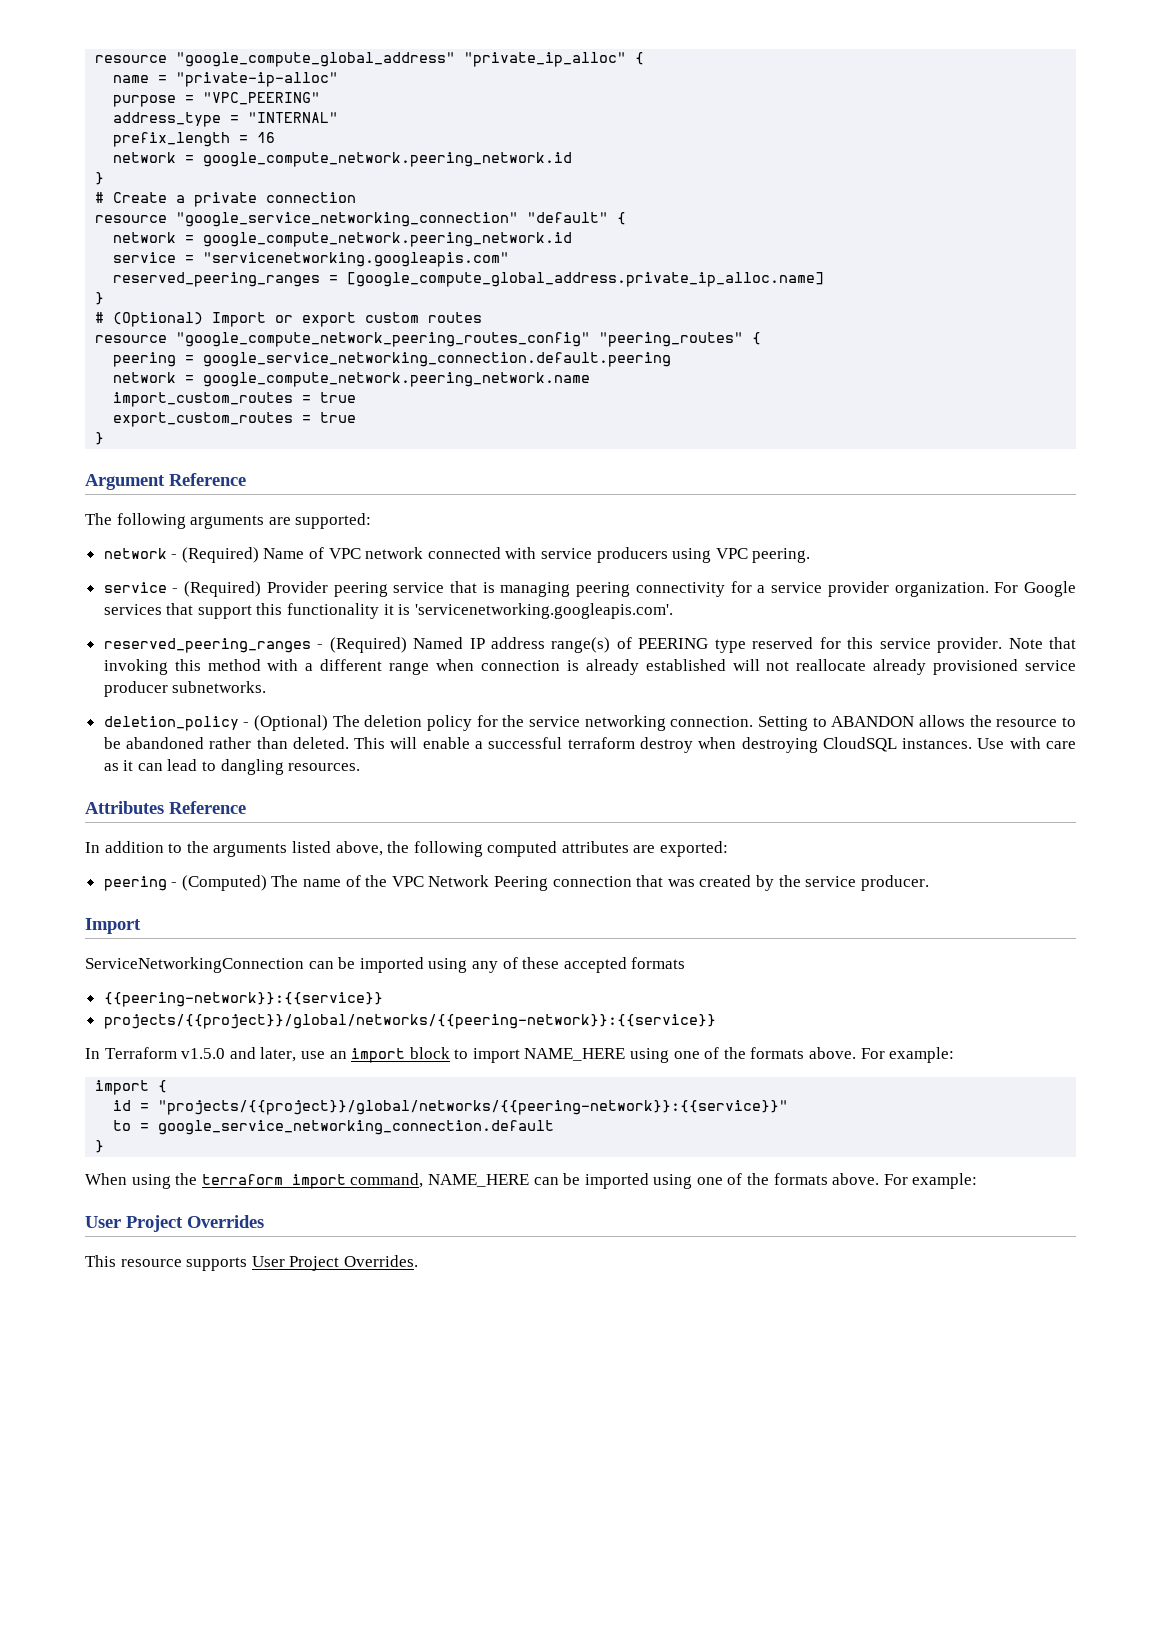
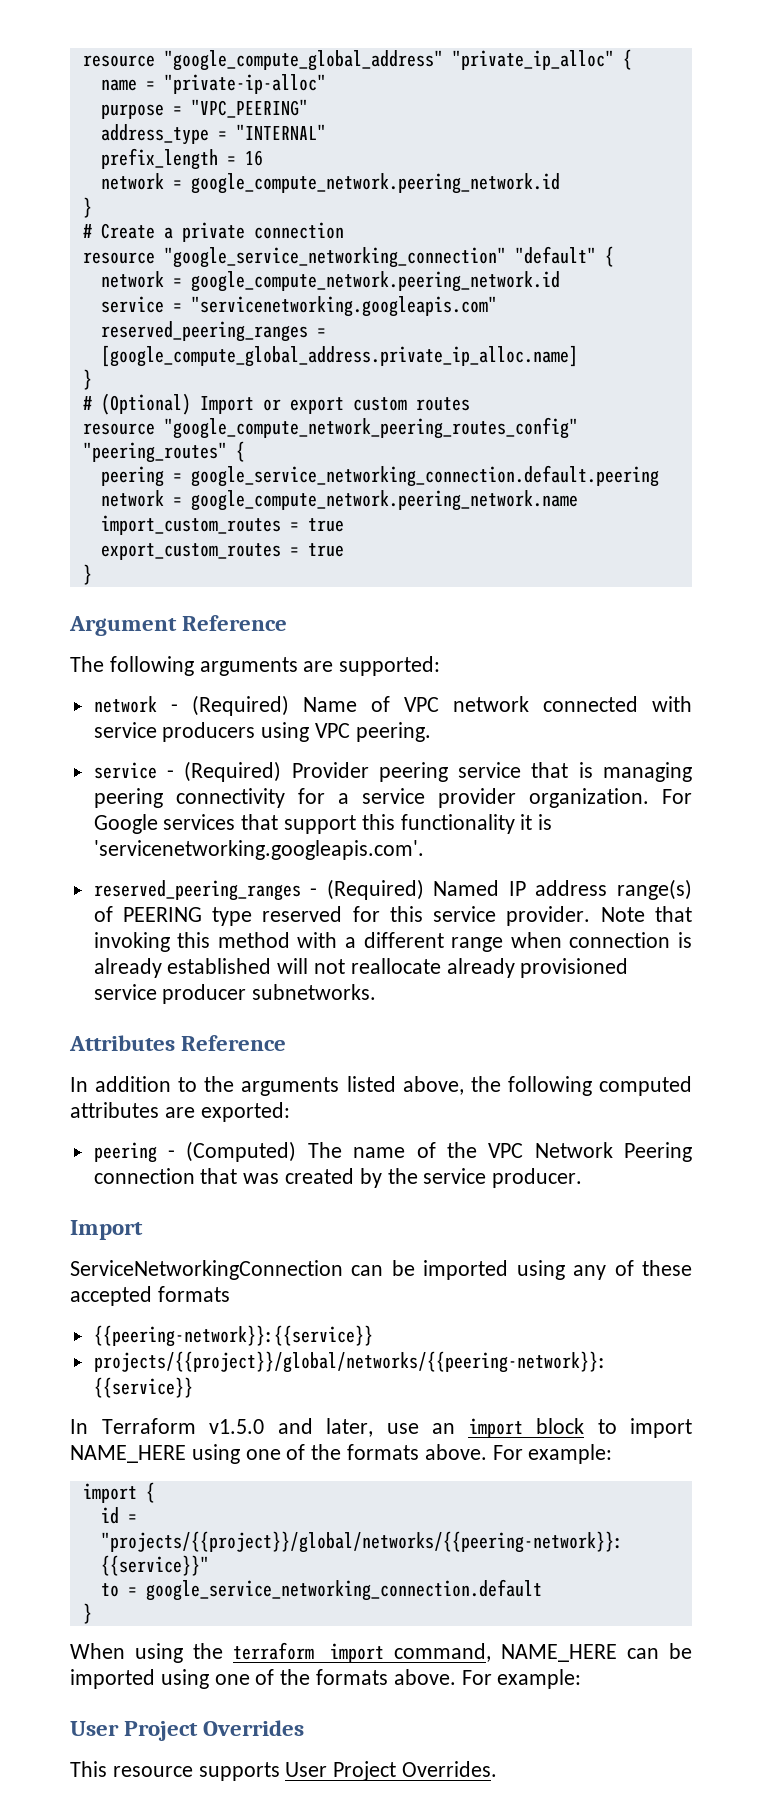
- deletion_policy - (Optional) The deletion policy for the service networking connection. Setting to ABANDON allows the resource to be abandoned rather than deleted. This will enable a successful terraform destroy when destroying CloudSQL instances. Use with care as it can lead to dangling resources.

